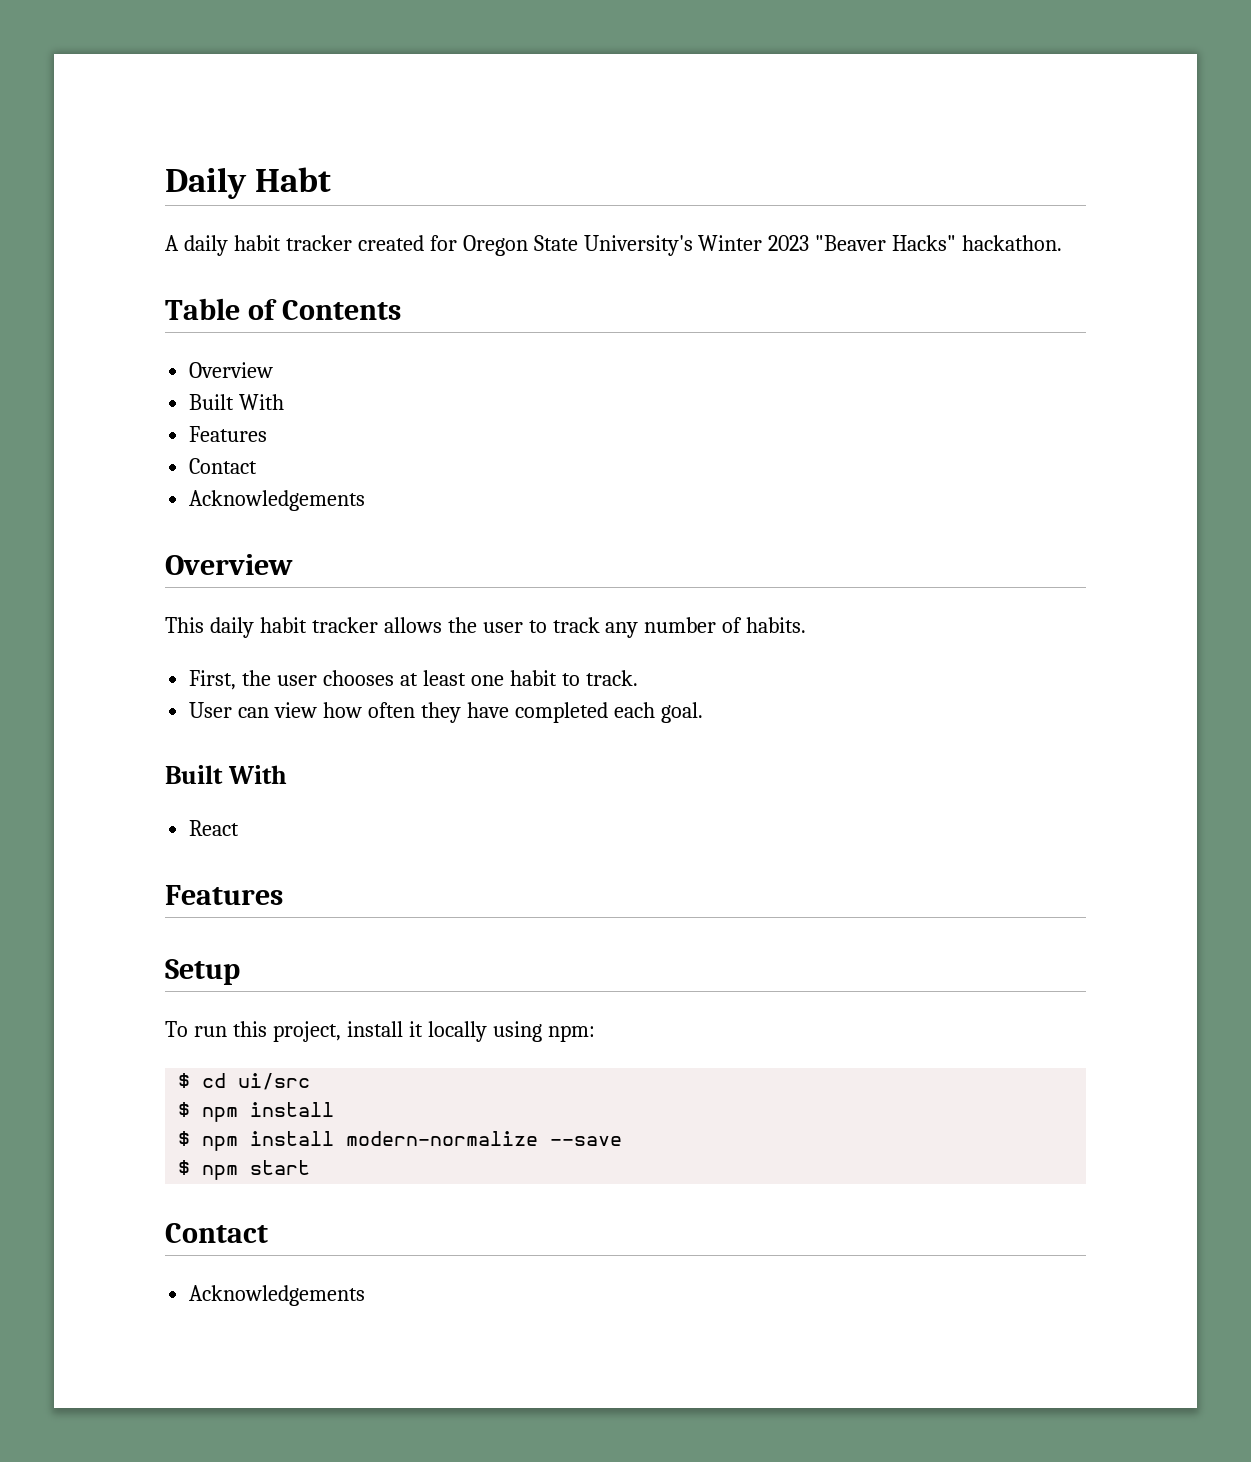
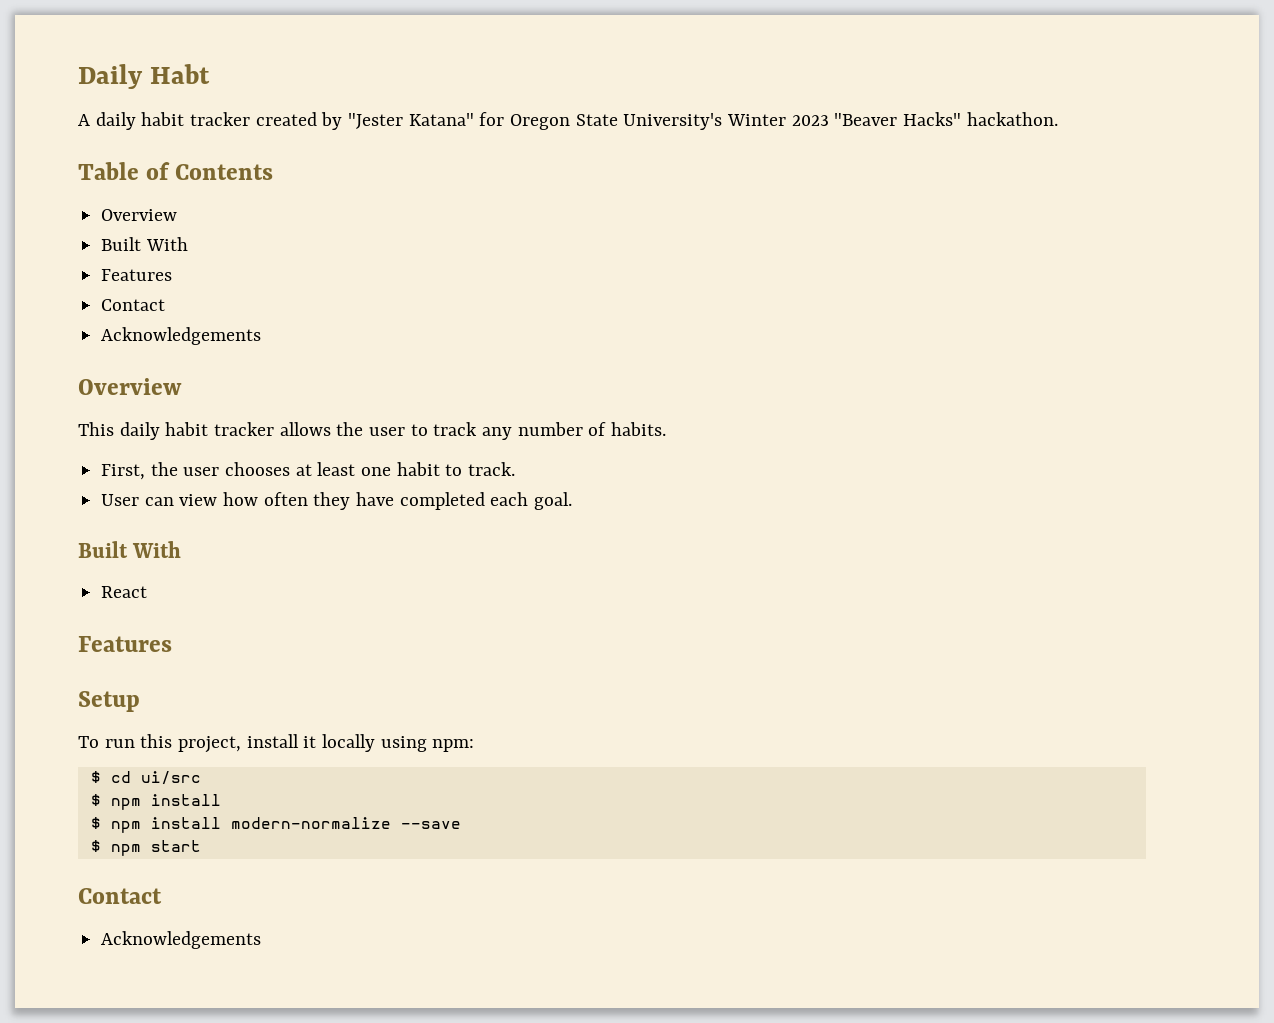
- A daily habit tracker created for Oregon State University's Winter 2023 "Beaver Hacks" hackathon.
+ A daily habit tracker created by "Jester Katana" for Oregon State University's Winter 2023 "Beaver Hacks" hackathon.

